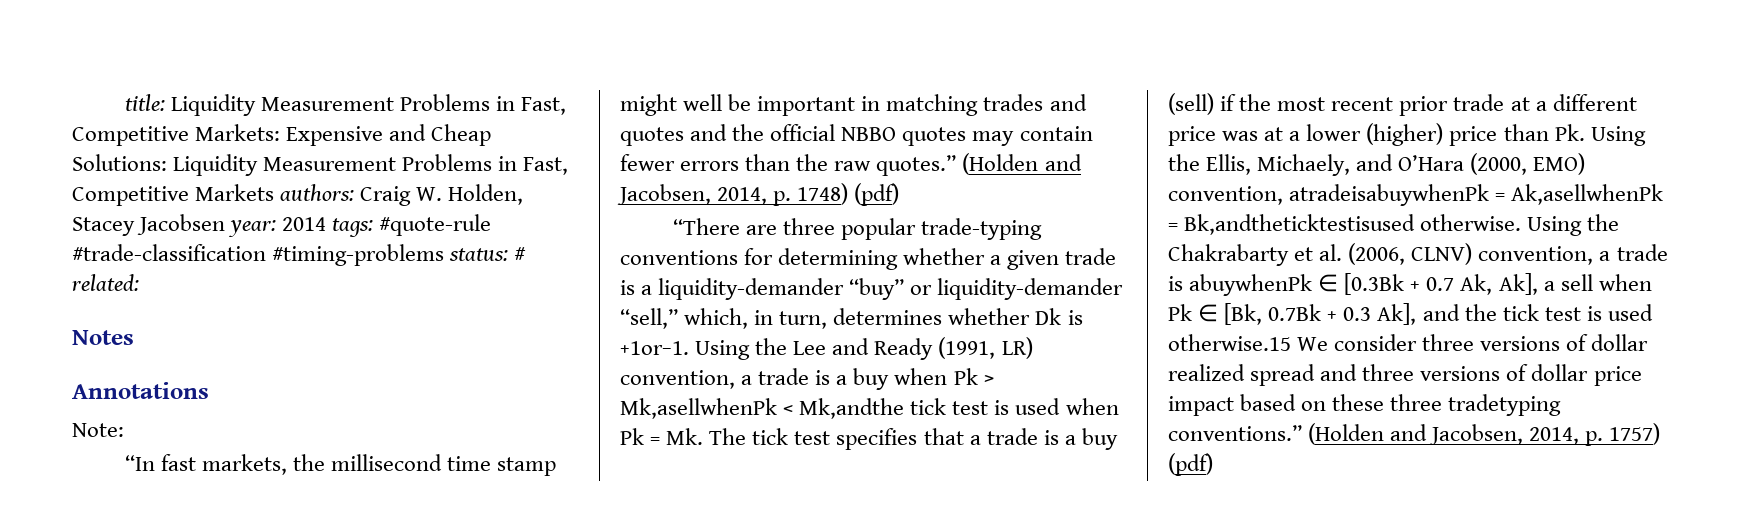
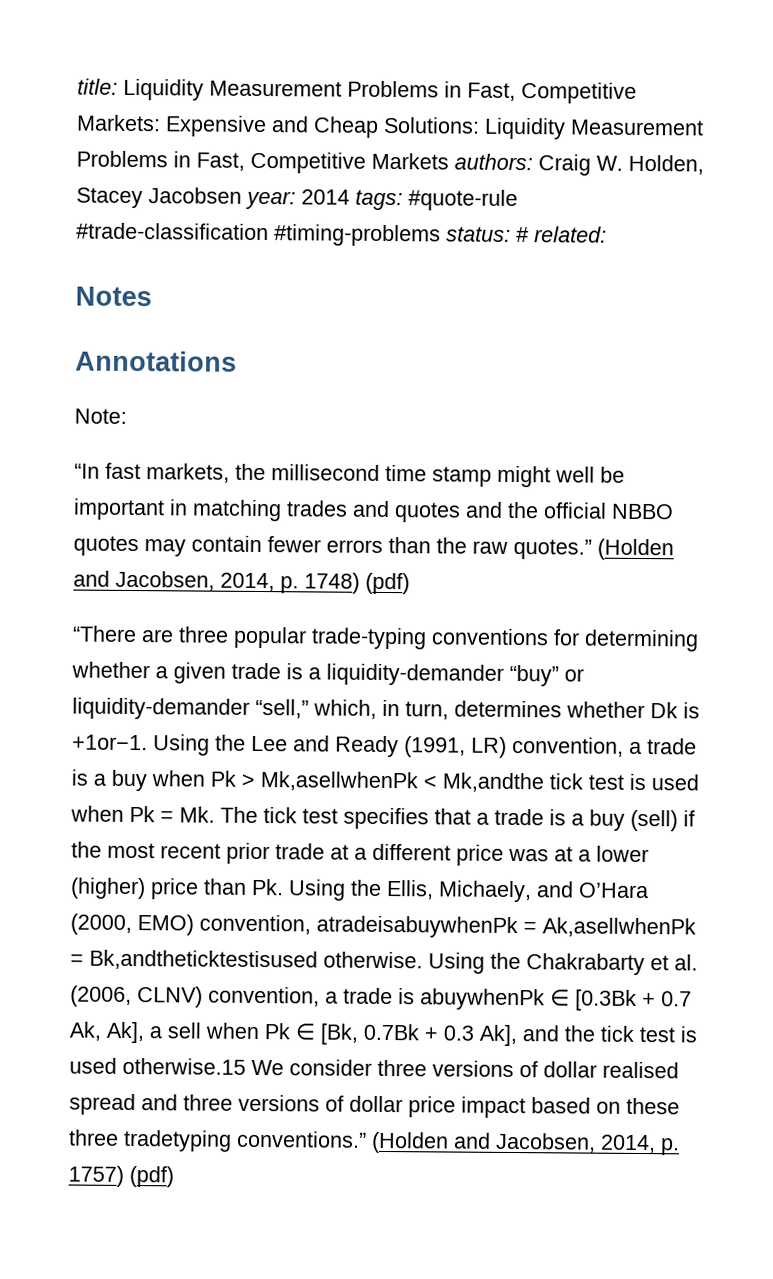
- Using the Chakrabarty et al. (2006, CLNV) convention, a trade is abuywhenPk ∈ [0.3Bk + 0.7 Ak, Ak], a sell when Pk ∈ [Bk, 0.7Bk + 0.3 Ak], and the tick test is used otherwise.15 We consider three versions of dollar realized spread and three versions of dollar price impact based on these three tradetyping conventions.”
+ Using the Chakrabarty et al. (2006, CLNV) convention, a trade is abuywhenPk ∈ [0.3Bk + 0.7 Ak, Ak], a sell when Pk ∈ [Bk, 0.7Bk + 0.3 Ak], and the tick test is used otherwise.15 We consider three versions of dollar realised spread and three versions of dollar price impact based on these three tradetyping conventions.”

